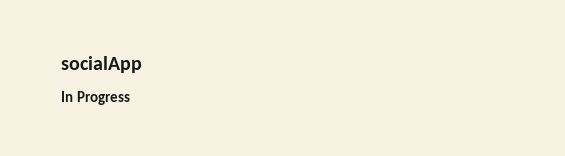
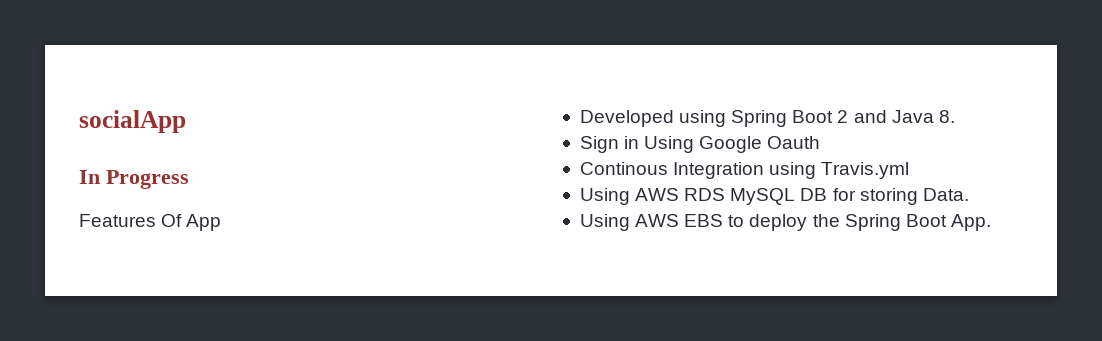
+ Features Of App
+ Developed using Spring Boot 2 and Java 8.
+ Sign in Using Google Oauth
+ Continous Integration using Travis.yml
+ Using AWS RDS MySQL DB for storing Data.
+ Using AWS EBS to deploy the Spring Boot App.

